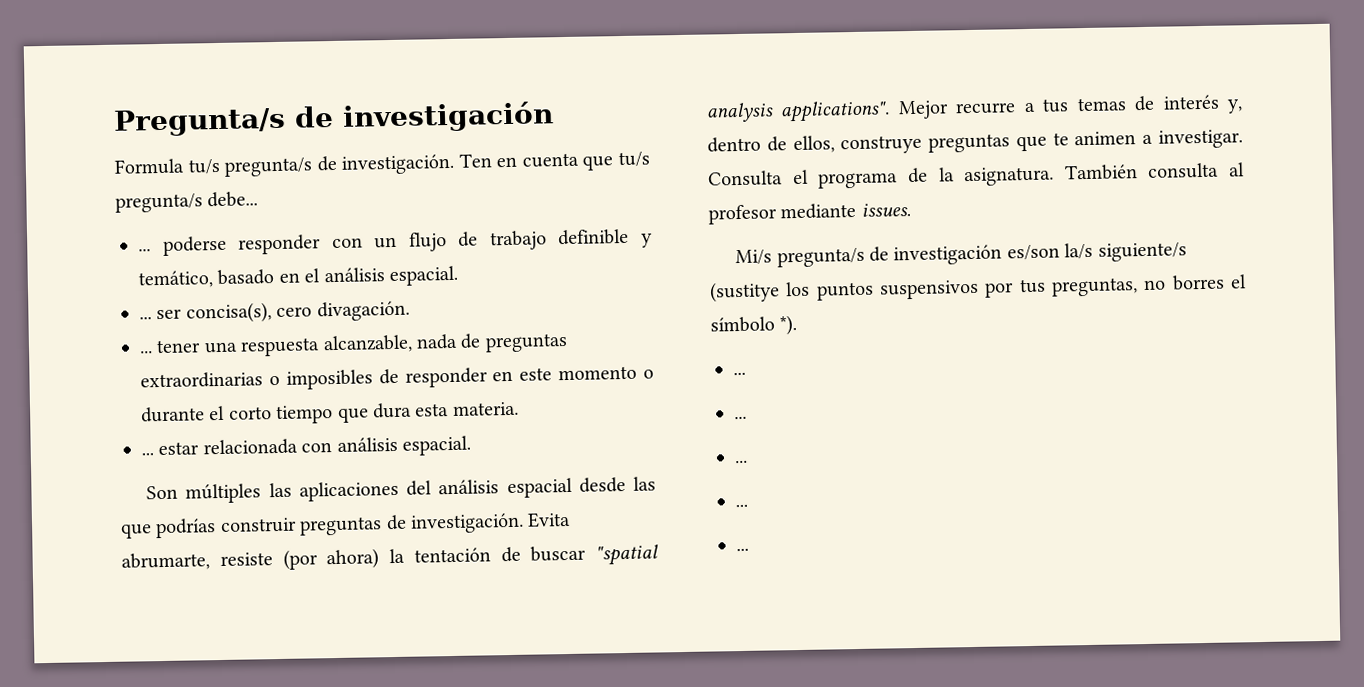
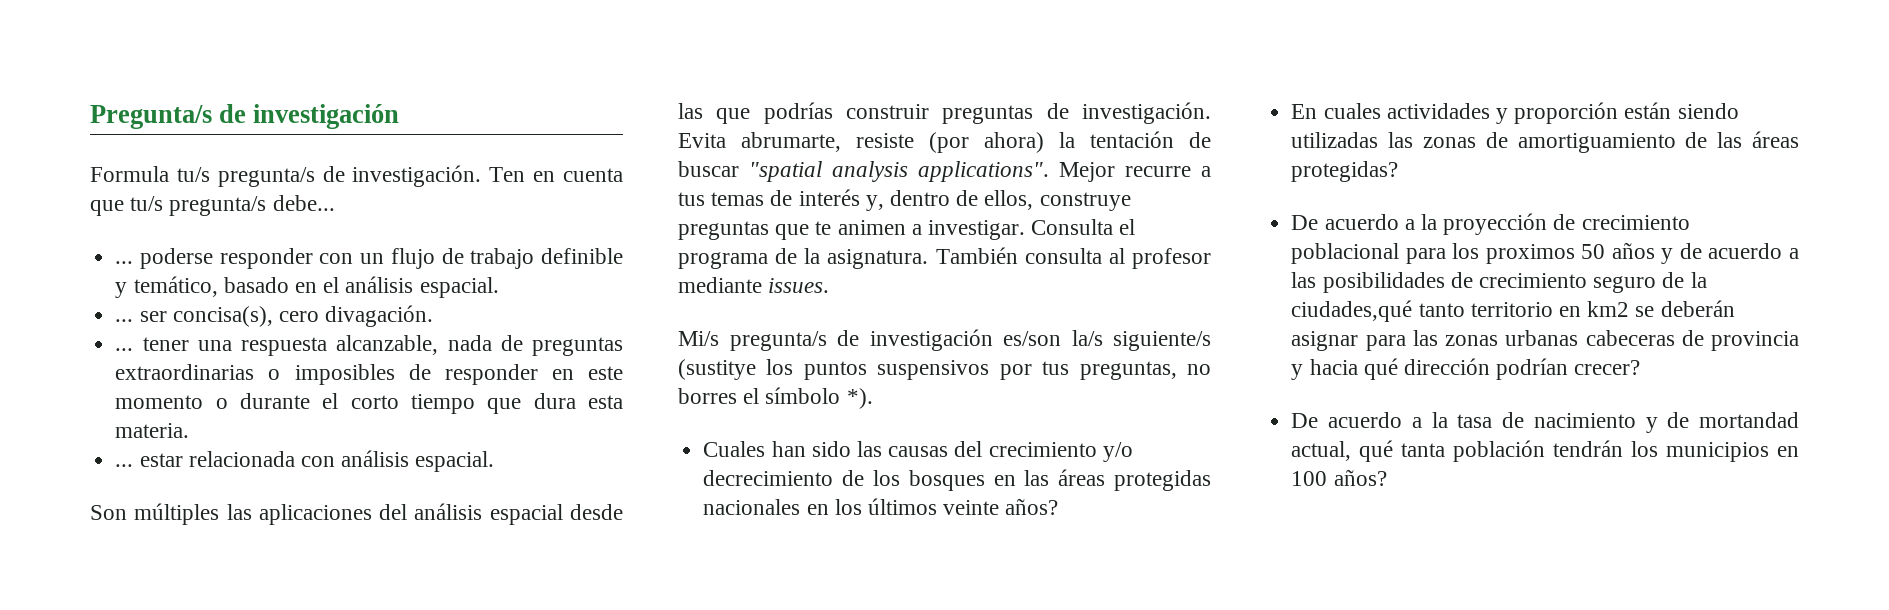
  Mi/s pregunta/s de investigación es/son la/s siguiente/s (sustitye los puntos suspensivos por tus preguntas, no borres el símbolo *).
- ...
- ...
- ...
- ...
- ...
+ Cuales han sido las causas del crecimiento y/o decrecimiento de los bosques en las áreas protegidas nacionales en los últimos veinte años?
+ En cuales actividades y proporción están siendo utilizadas las zonas de amortiguamiento de las áreas protegidas?
+ De acuerdo a la proyección de crecimiento poblacional para los proximos 50 años y de acuerdo a las posibilidades de crecimiento seguro de la ciudades,qué tanto territorio en km2 se deberán asignar para las zonas urbanas cabeceras de provincia y hacia qué dirección podrían crecer?
+ De acuerdo a la tasa de nacimiento y de mortandad actual, qué tanta población tendrán los municipios en 100 años?

